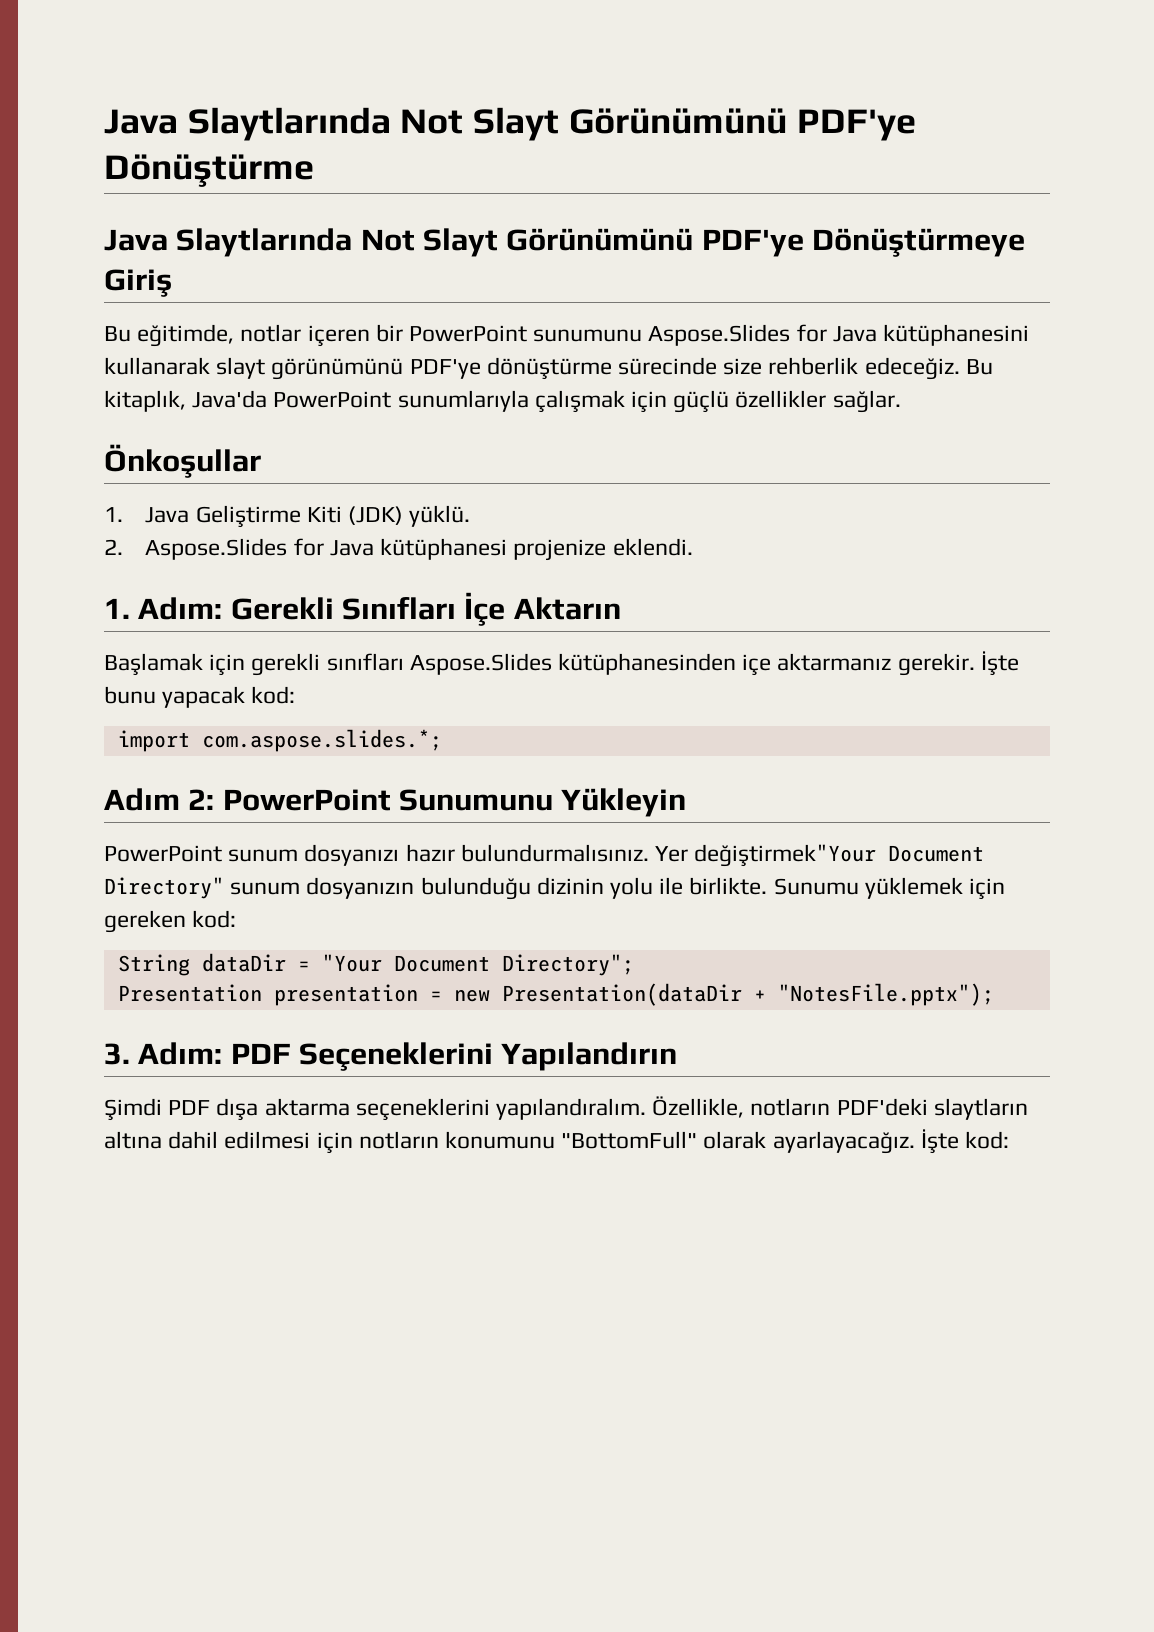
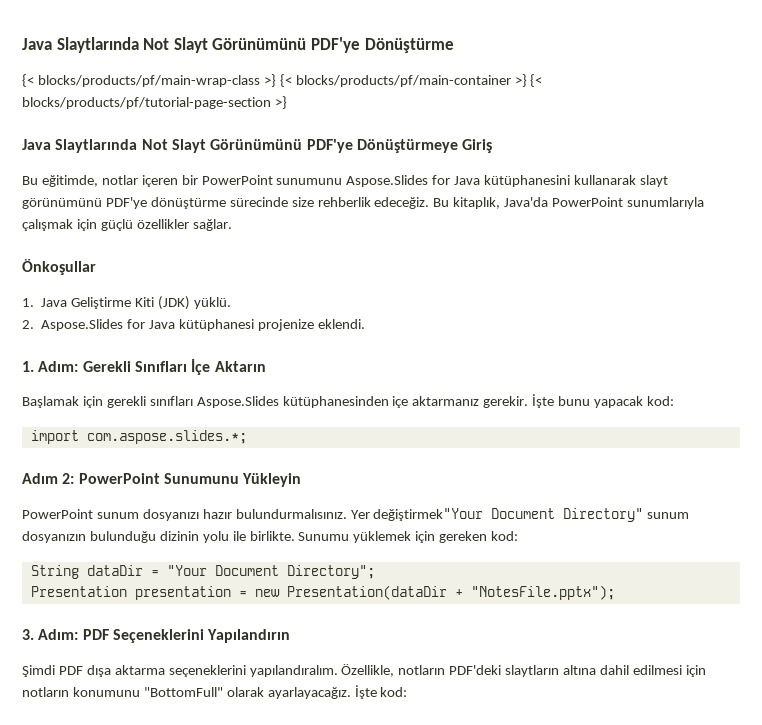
+ {< blocks/products/pf/main-wrap-class >} {< blocks/products/pf/main-container >} {< blocks/products/pf/tutorial-page-section >}

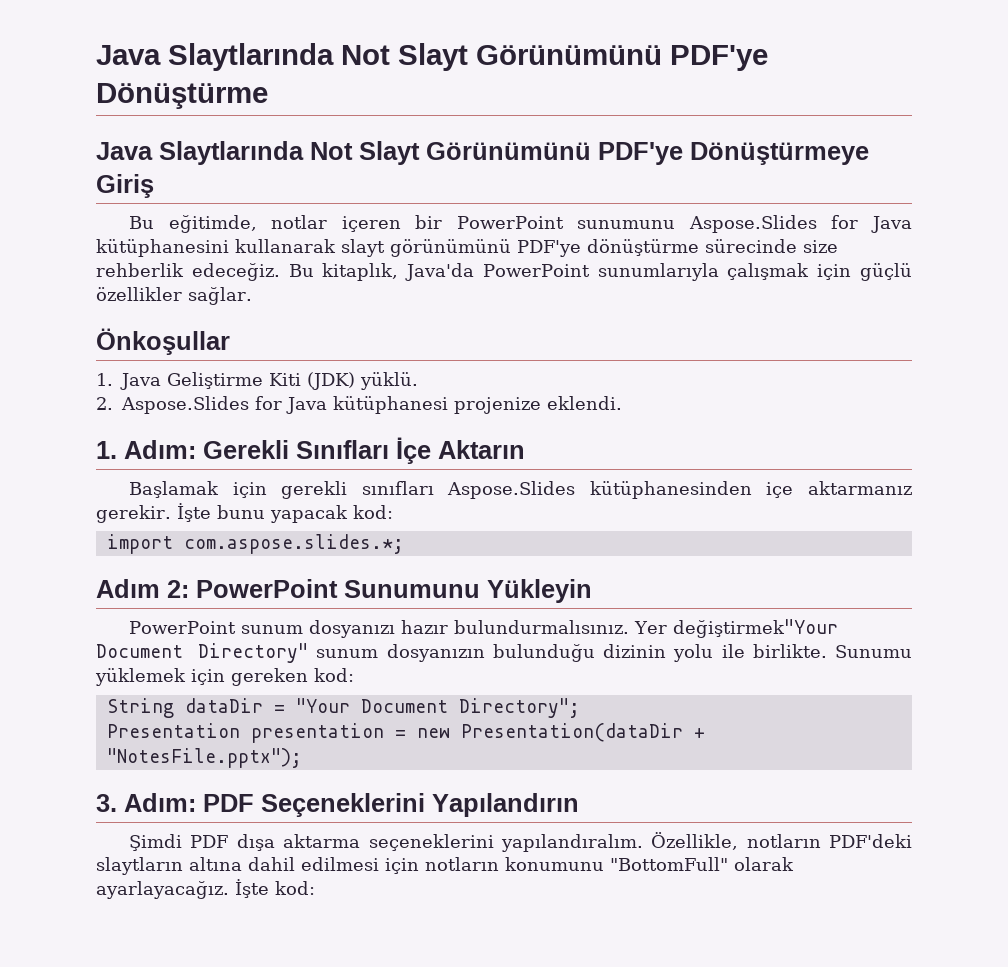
- {< blocks/products/pf/main-wrap-class >} {< blocks/products/pf/main-container >} {< blocks/products/pf/tutorial-page-section >}

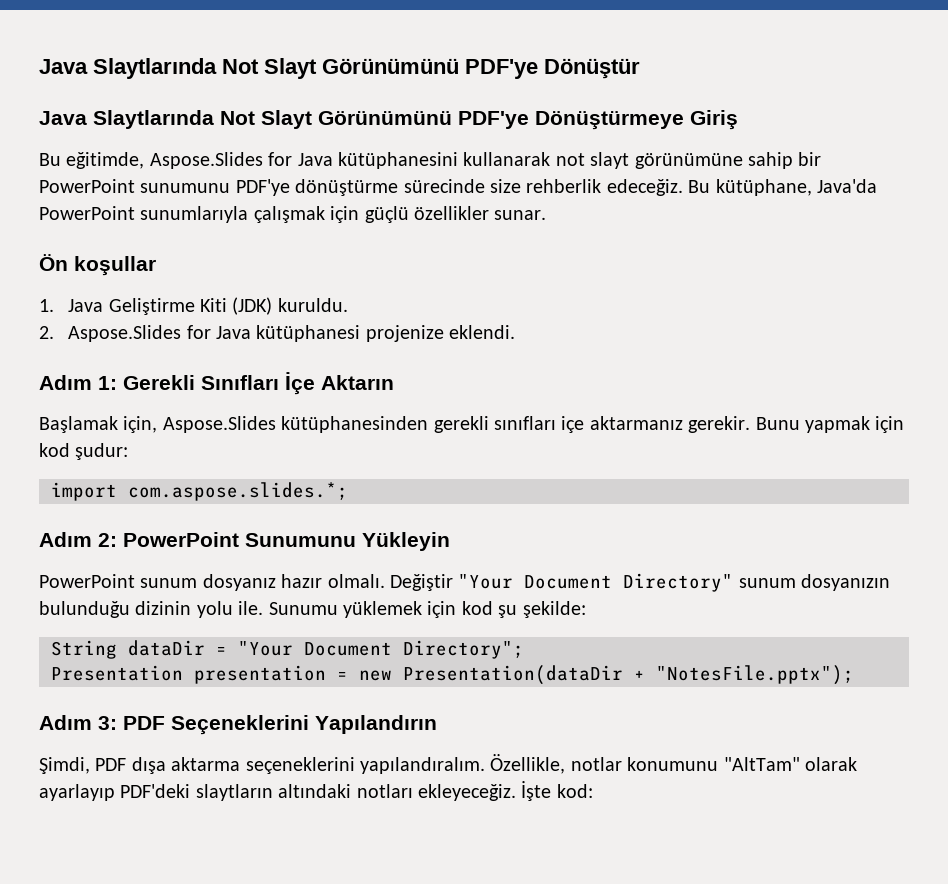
- Java Slaytlarında Not Slayt Görünümünü PDF'ye Dönüştürme
+ Java Slaytlarında Not Slayt Görünümünü PDF'ye Dönüştür
- Bu eğitimde, notlar içeren bir PowerPoint sunumunu Aspose.Slides for Java kütüphanesini kullanarak slayt görünümünü PDF'ye dönüştürme sürecinde size rehberlik edeceğiz.
+ Bu eğitimde, Aspose.Slides for Java kütüphanesini kullanarak not slayt görünümüne sahip bir PowerPoint sunumunu PDF'ye dönüştürme sürecinde size rehberlik edeceğiz.
- Bu kitaplık, Java'da PowerPoint sunumlarıyla çalışmak için güçlü özellikler sağlar.
- Önkoşullar
+ Bu kütüphane, Java'da PowerPoint sunumlarıyla çalışmak için güçlü özellikler sunar.
+ Ön koşullar
- 1. Java Geliştirme Kiti (JDK) yüklü.
+ 1. Java Geliştirme Kiti (JDK) kuruldu.
- 1. Adım: Gerekli Sınıfları İçe Aktarın
+ Adım 1: Gerekli Sınıfları İçe Aktarın
- Başlamak için gerekli sınıfları Aspose.Slides kütüphanesinden içe aktarmanız gerekir. İşte bunu yapacak kod:
+ Başlamak için, Aspose.Slides kütüphanesinden gerekli sınıfları içe aktarmanız gerekir. Bunu yapmak için kod şudur:
- PowerPoint sunum dosyanızı hazır bulundurmalısınız. Yer değiştirmek"Your Document Directory" sunum dosyanızın bulunduğu dizinin yolu ile birlikte.
+ PowerPoint sunum dosyanız hazır olmalı. Değiştir "Your Document Directory" sunum dosyanızın bulunduğu dizinin yolu ile.
- Sunumu yüklemek için gereken kod:
+ Sunumu yüklemek için kod şu şekilde:
- 3. Adım: PDF Seçeneklerini Yapılandırın
+ Adım 3: PDF Seçeneklerini Yapılandırın
- Şimdi PDF dışa aktarma seçeneklerini yapılandıralım.
+ Şimdi, PDF dışa aktarma seçeneklerini yapılandıralım.
- Özellikle, notların PDF'deki slaytların altına dahil edilmesi için notların konumunu "BottomFull" olarak ayarlayacağız.
+ Özellikle, notlar konumunu "AltTam" olarak ayarlayıp PDF'deki slaytların altındaki notları ekleyeceğiz.

